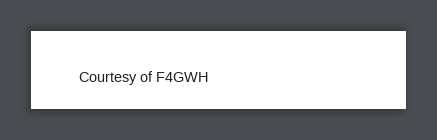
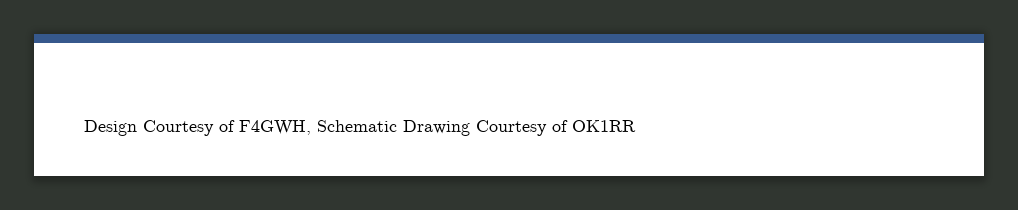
- Courtesy of F4GWH
+ Design Courtesy of F4GWH, Schematic Drawing Courtesy of OK1RR

